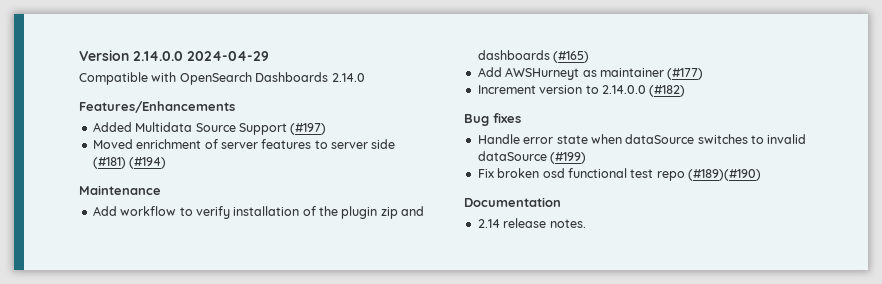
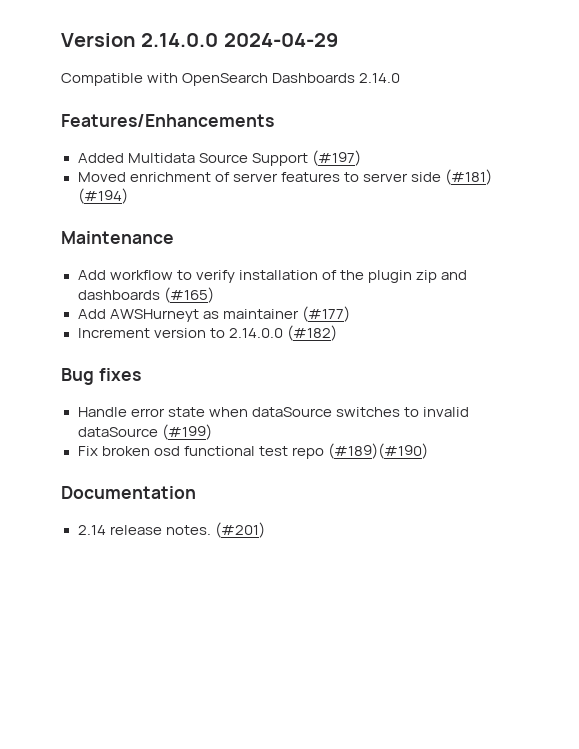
+ (#201)

